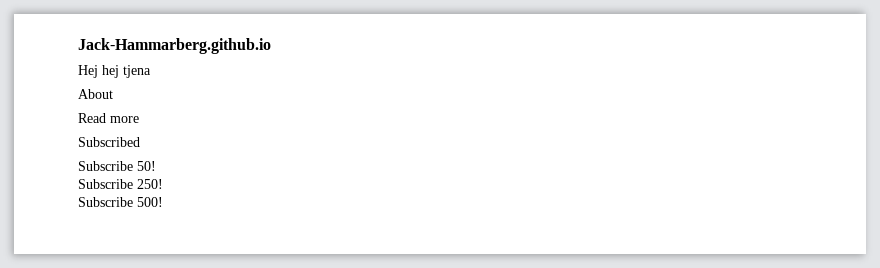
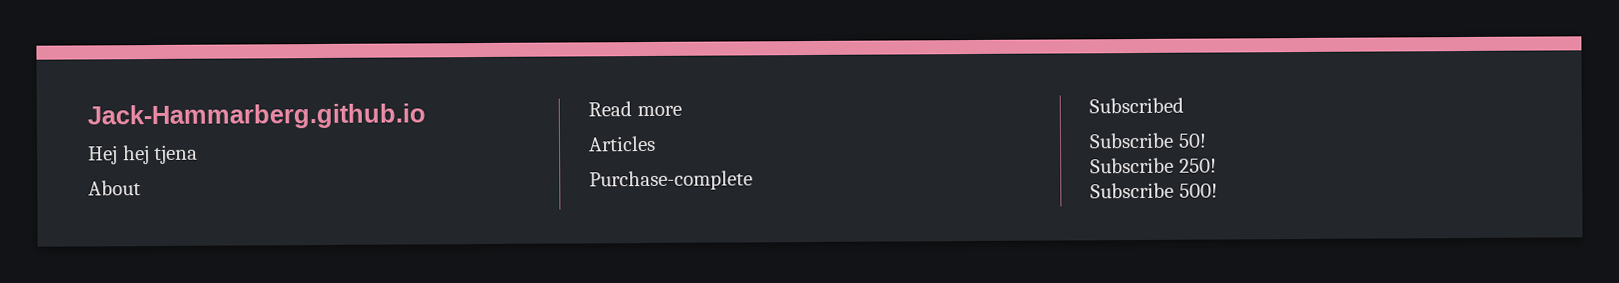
+ Articles
+ Purchase-complete

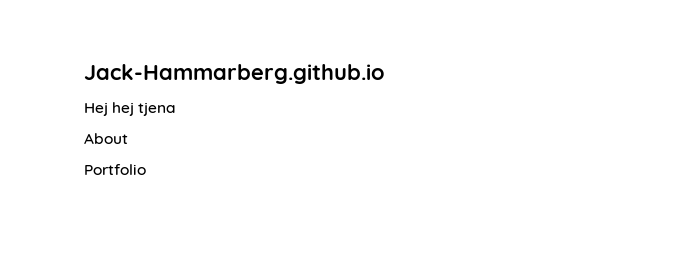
- Read more
- Articles
- Purchase-complete
- Subscribed
- Subscribe 50!
- Subscribe 250!
- Subscribe 500!
+ Portfolio

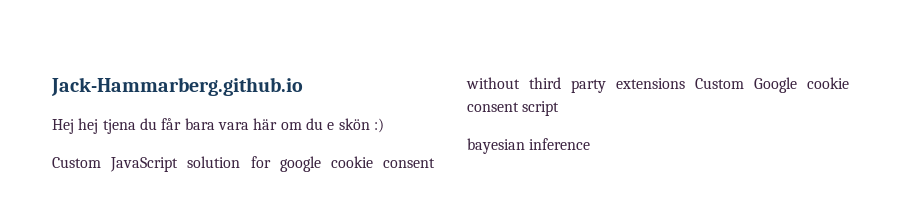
- Hej hej tjena
- About
- Portfolio
+ Hej hej tjena du får bara vara här om du e skön :)
+ Custom JavaScript solution for google cookie consent without third party extensions Custom Google cookie consent script
+ bayesian inference

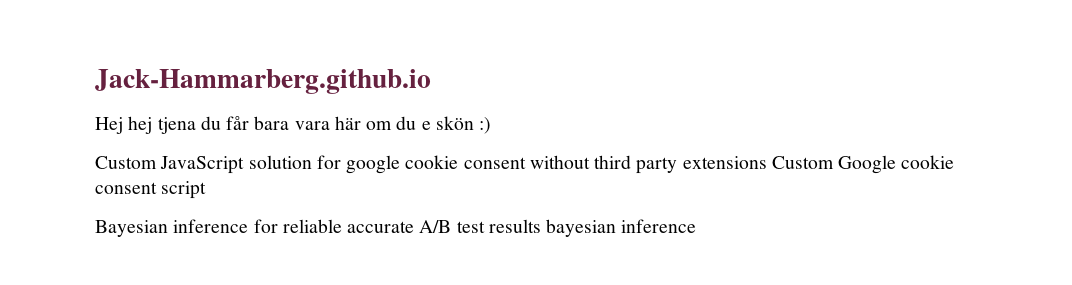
- bayesian inference
+ Bayesian inference for reliable accurate A/B test results bayesian inference

